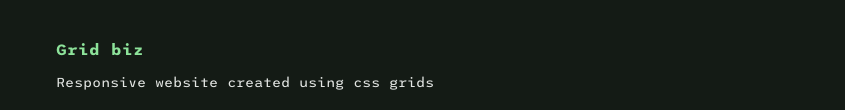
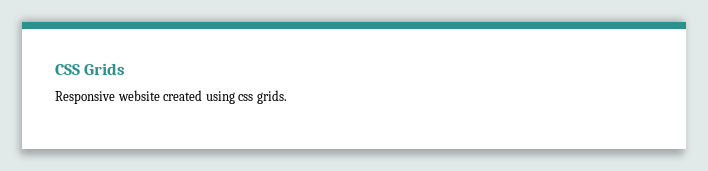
- Grid biz
+ CSS Grids
- Responsive website created using css grids
+ Responsive website created using css grids.

